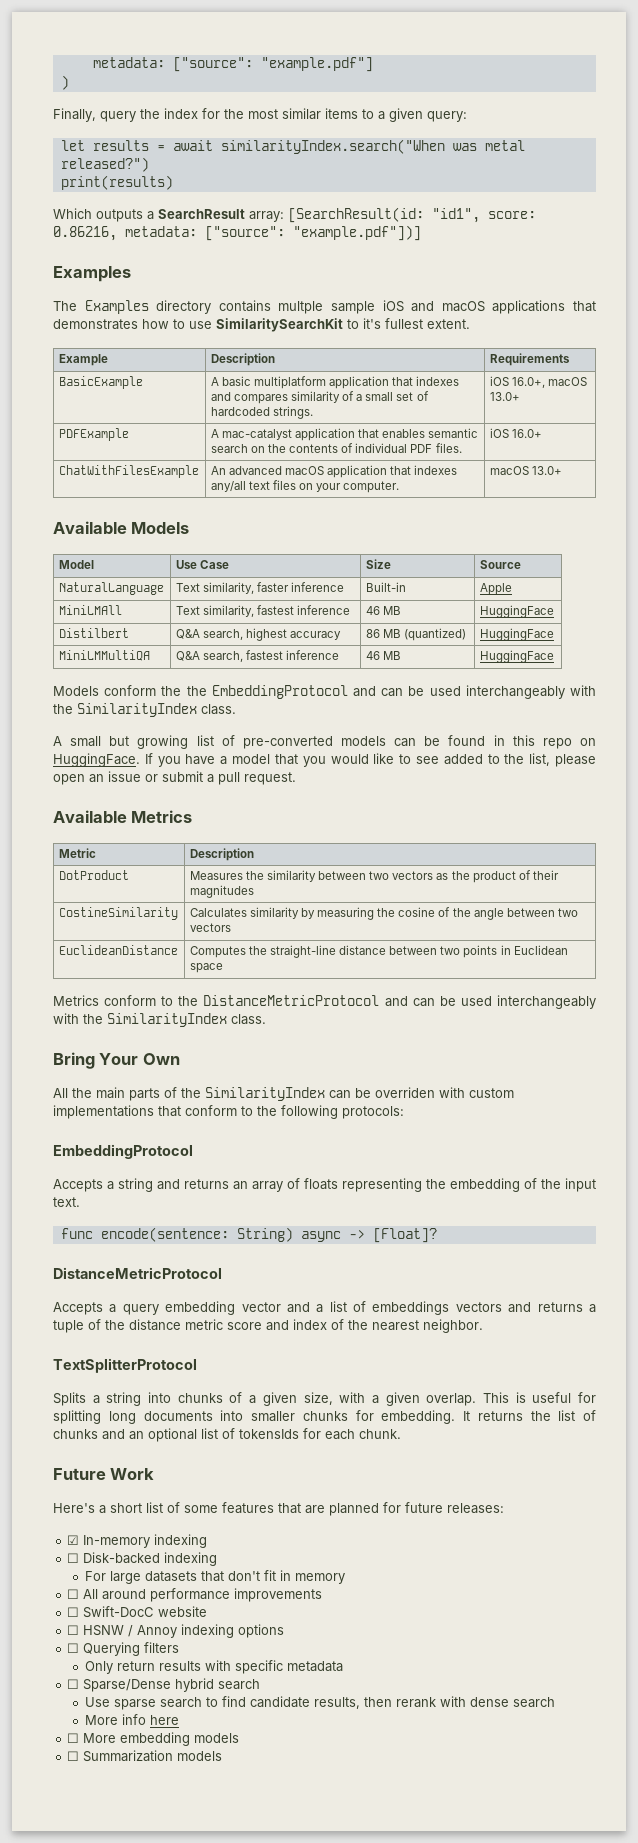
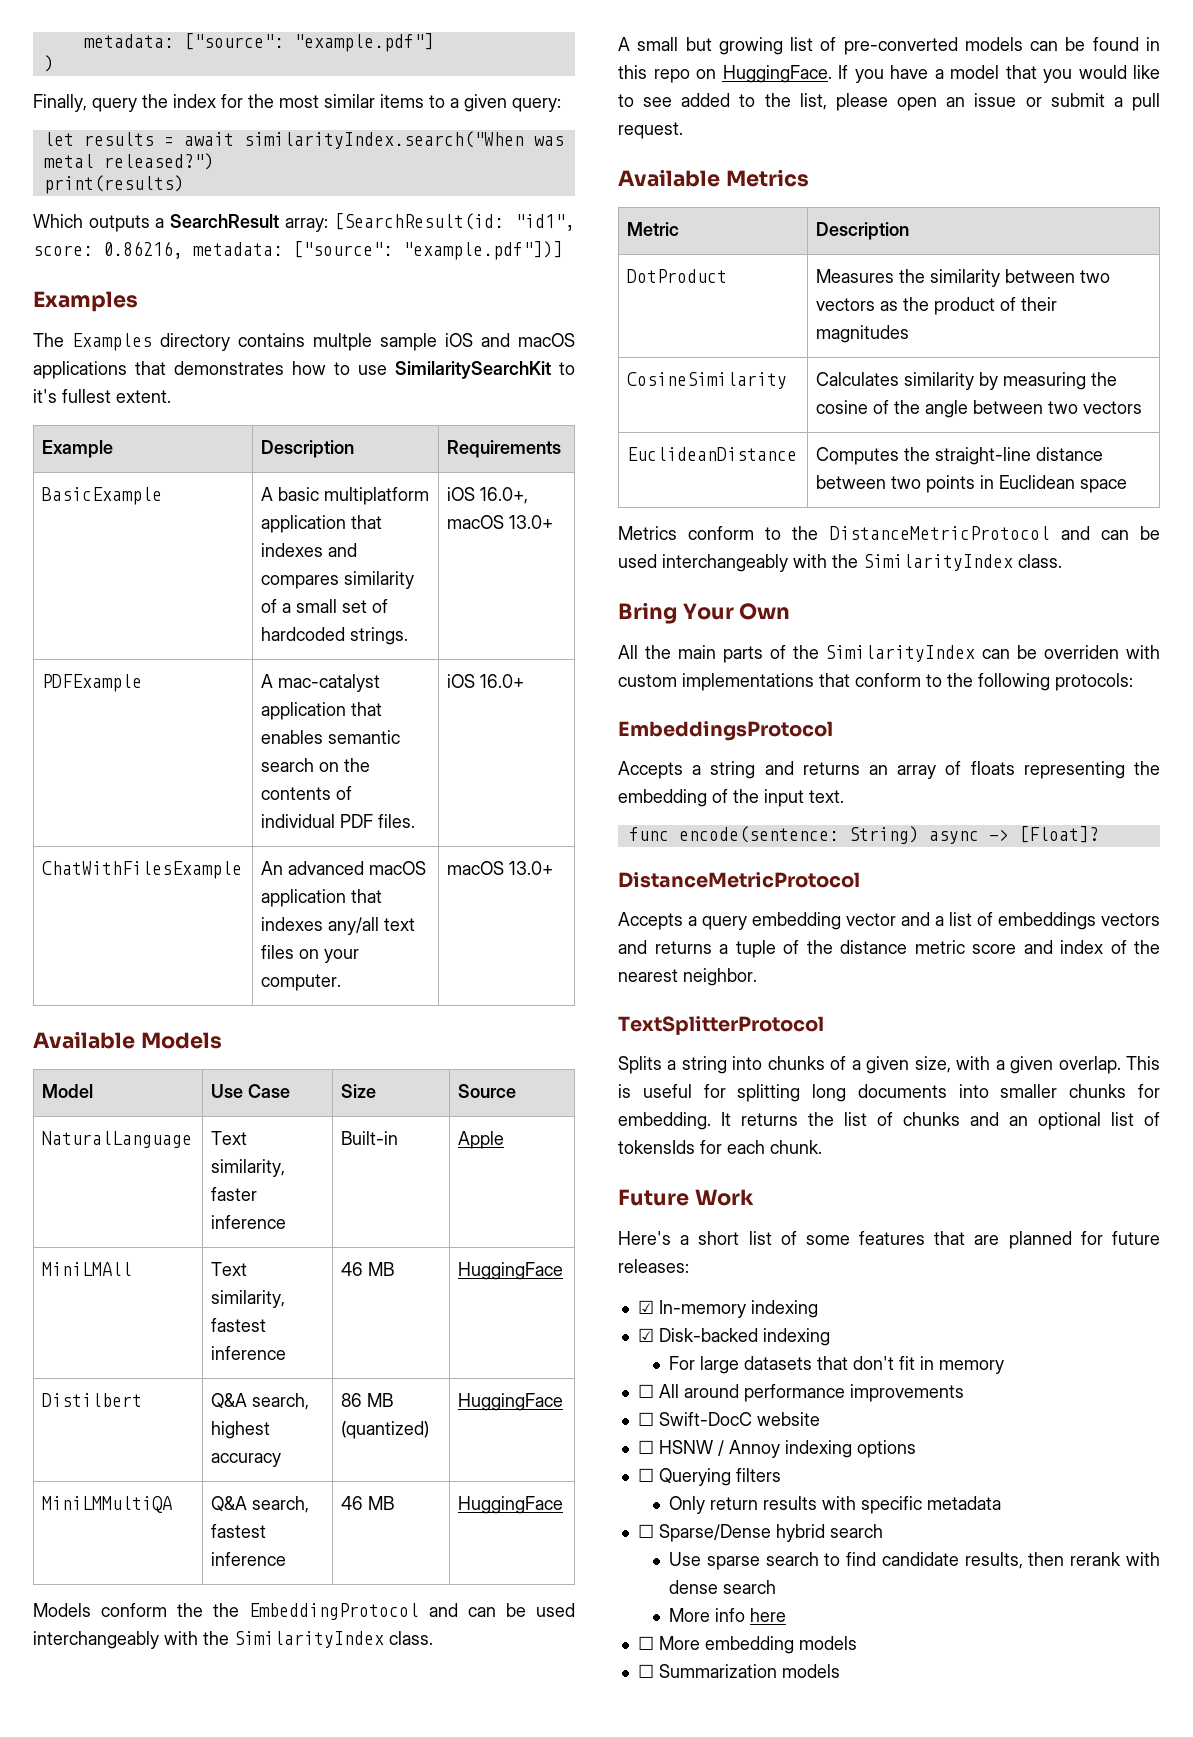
- CostineSimilarity | Calculates similarity by measuring the cosine of the angle between two vectors
+ CosineSimilarity | Calculates similarity by measuring the cosine of the angle between two vectors
  All the main parts of the SimilarityIndex can be overriden with custom implementations that conform to the following protocols:
- EmbeddingProtocol
+ EmbeddingsProtocol
- ☐ Disk-backed indexing
+ ☑ Disk-backed indexing

